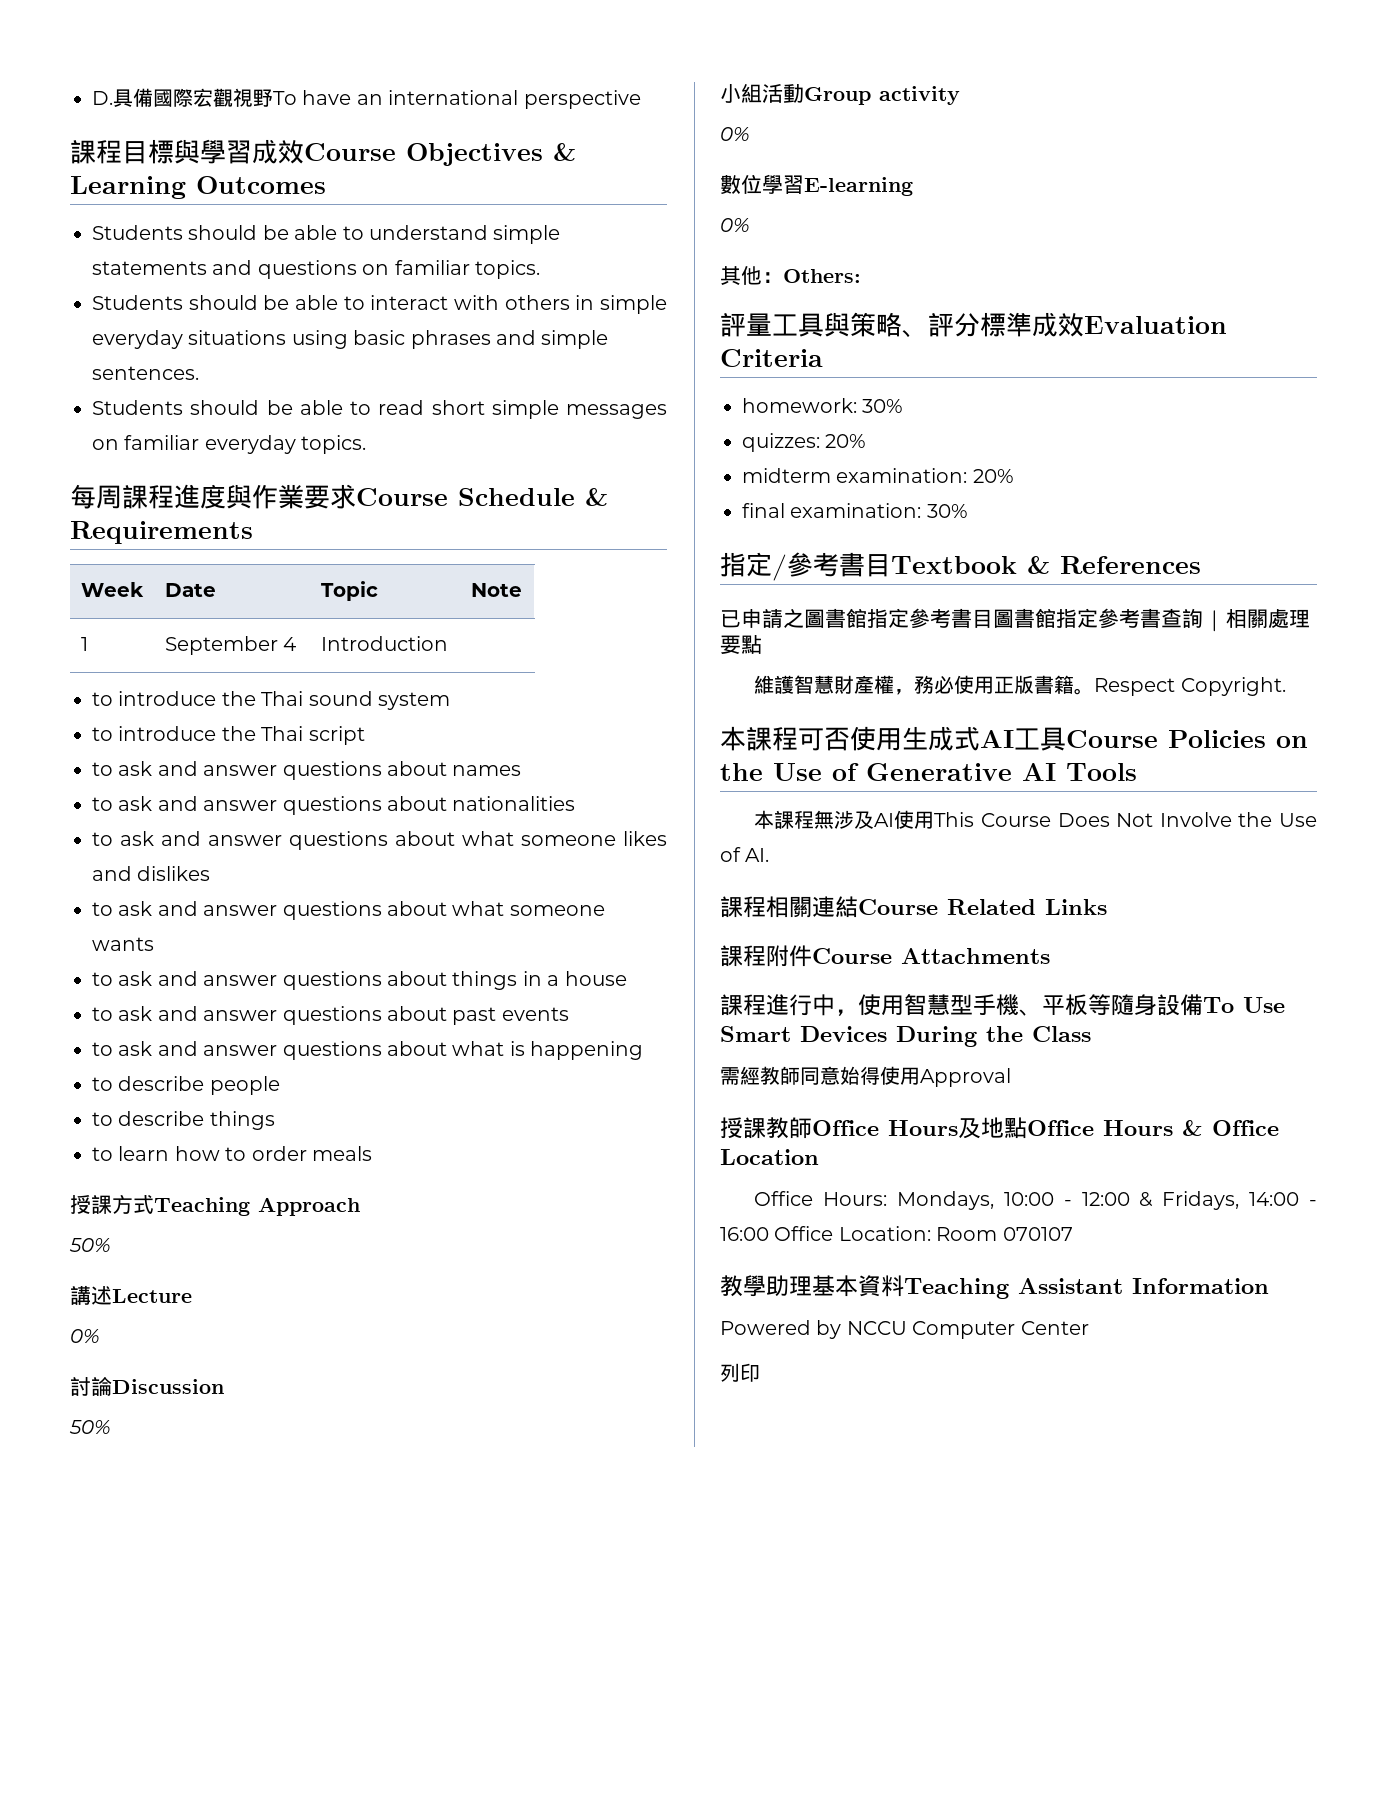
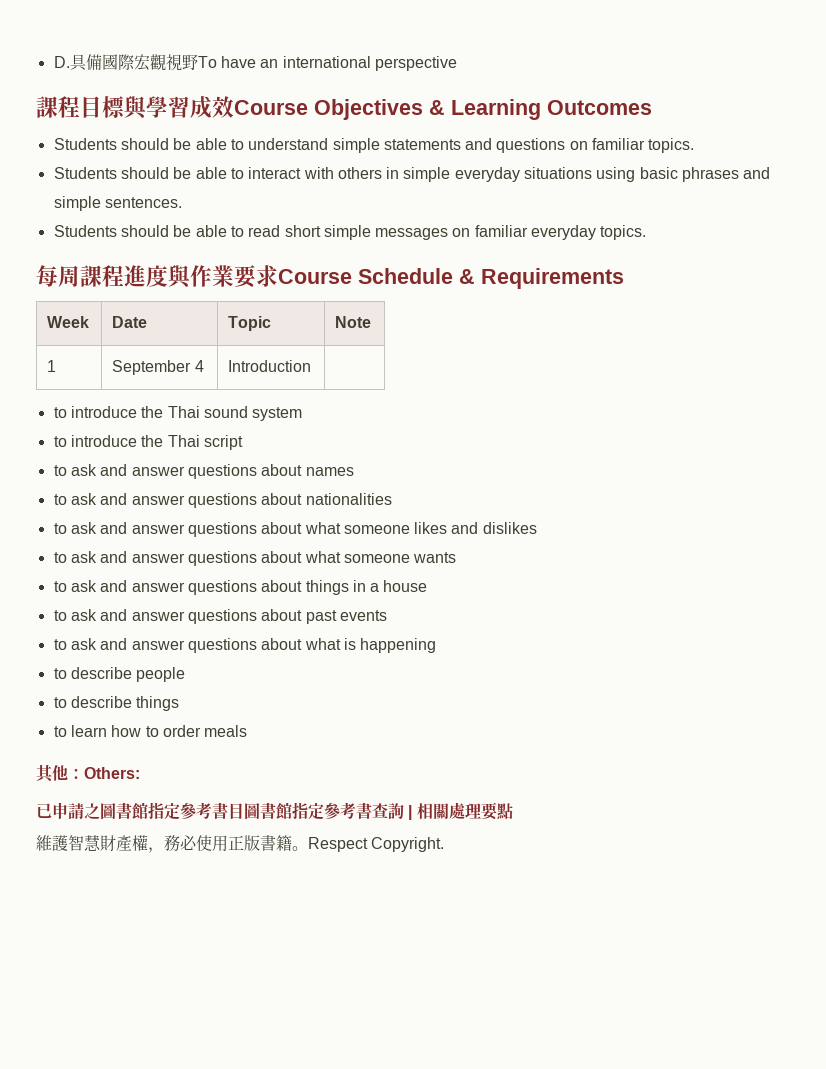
- 授課方式Teaching Approach
- 50%
- 講述Lecture
- 0%
- 討論Discussion
- 50%
- 小組活動Group activity
- 0%
- 數位學習E-learning
- 0%
  其他：Others:
- 評量工具與策略、評分標準成效Evaluation Criteria
- homework: 30%
- quizzes: 20%
- midterm examination: 20%
- final examination: 30%
- 指定/參考書目Textbook & References
- 本課程可否使用生成式AI工具Course Policies on the Use of Generative AI Tools
- 本課程無涉及AI使用This Course Does Not Involve the Use of AI.
- 課程相關連結Course Related Links
- 課程附件Course Attachments
- 課程進行中，使用智慧型手機、平板等隨身設備To Use Smart Devices During the Class
- 需經教師同意始得使用Approval
- 授課教師Office Hours及地點Office Hours & Office Location
- Office Hours: Mondays, 10:00 - 12:00 & Fridays, 14:00 - 16:00 Office Location: Room 070107
- 教學助理基本資料Teaching Assistant Information
- Powered by NCCU Computer Center
- 列印

